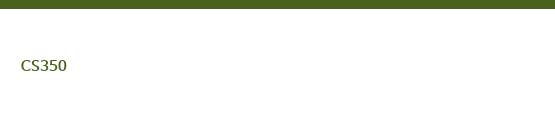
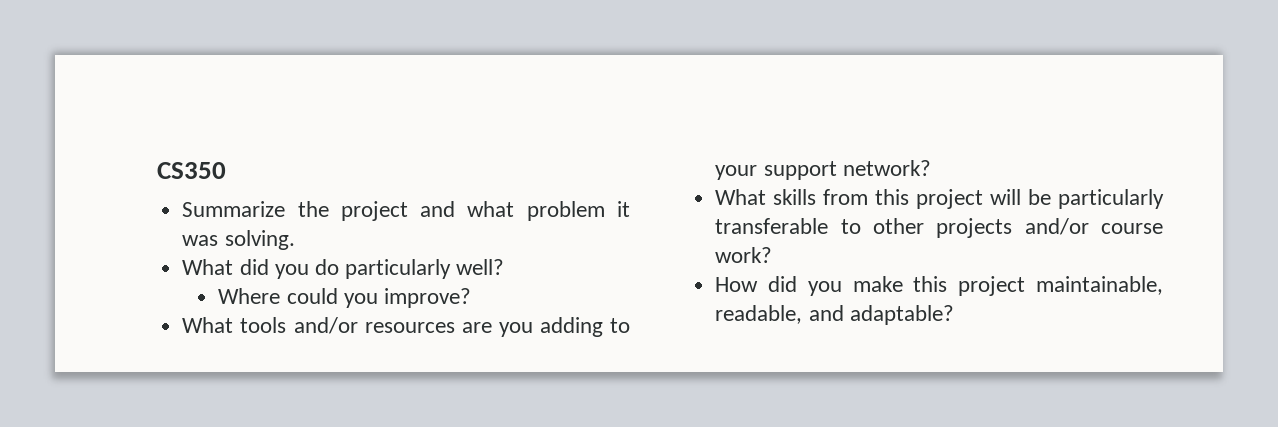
+ Summarize the project and what problem it was solving.
+ What did you do particularly well?
+ Where could you improve?
+ What tools and/or resources are you adding to your support network?
+ What skills from this project will be particularly transferable to other projects and/or course work?
+ How did you make this project maintainable, readable, and adaptable?

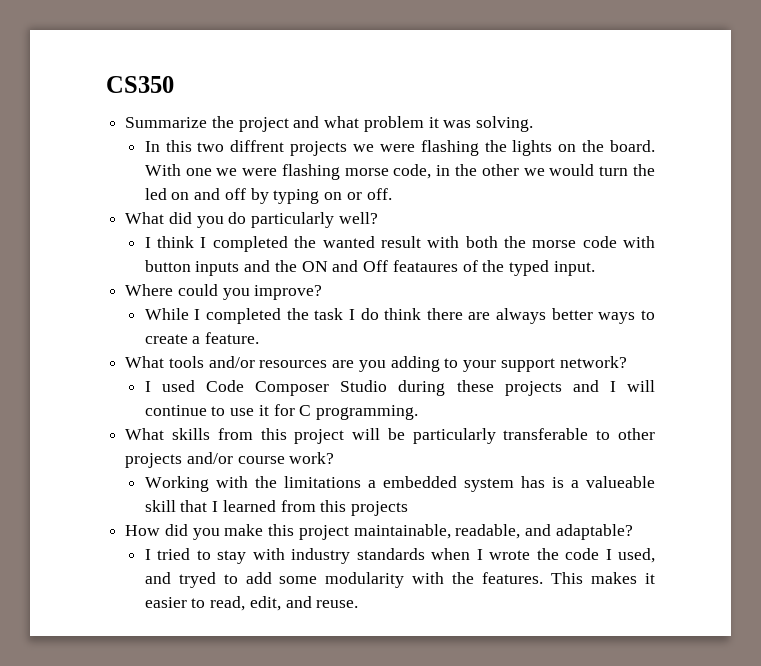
+ In this two diffrent projects we were flashing the lights on the board. With one we were flashing morse code, in the other we would turn the led on and off by typing on or off.
+ I think I completed the wanted result with both the morse code with button inputs and the ON and Off feataures of the typed input.
  Where could you improve?
+ While I completed the task I do think there are always better ways to create a feature.
+ I used Code Composer Studio during these projects and I will continue to use it for C programming.
+ Working with the limitations a embedded system has is a valueable skill that I learned from this projects
+ I tried to stay with industry standards when I wrote the code I used, and tryed to add some modularity with the features. This makes it easier to read, edit, and reuse.

